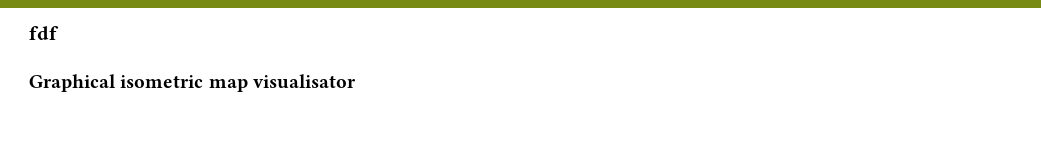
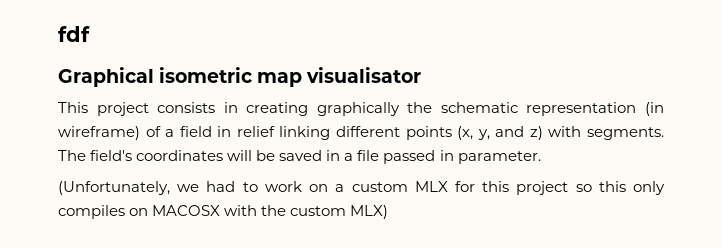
+ This project consists in creating graphically the schematic representation (in wireframe) of a field in relief linking different points (x, y, and z) with segments. The field's coordinates will be saved in a file passed in parameter.
+ (Unfortunately, we had to work on a custom MLX for this project so this only compiles on MACOSX with the custom MLX)

